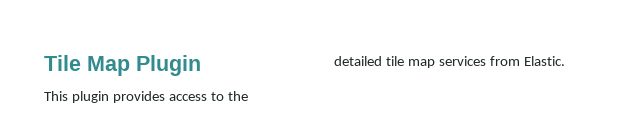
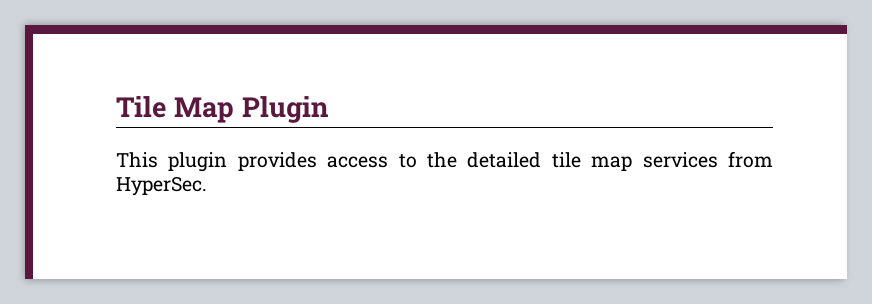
- This plugin provides access to the detailed tile map services from Elastic.
+ This plugin provides access to the detailed tile map services from HyperSec.

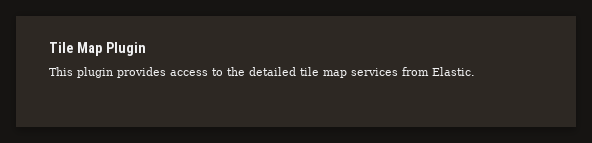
- This plugin provides access to the detailed tile map services from HyperSec.
+ This plugin provides access to the detailed tile map services from Elastic.

